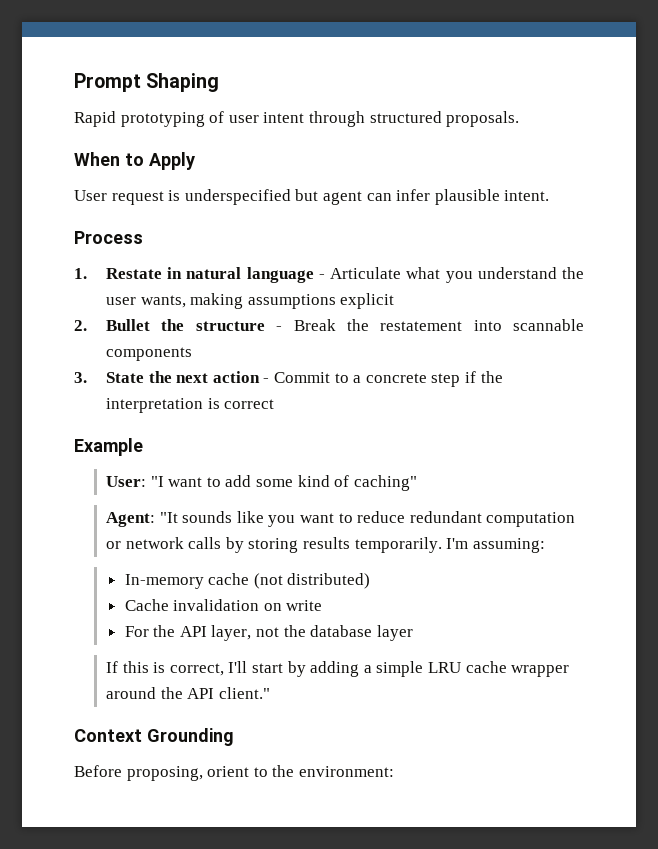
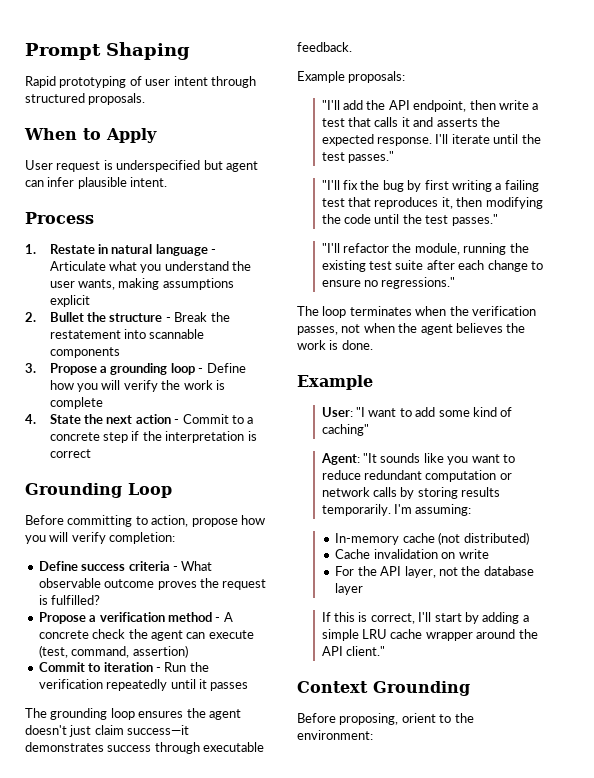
- 3. State the next action - Commit to a concrete step if the interpretation is correct
+ 3. Propose a grounding loop - Define how you will verify the work is complete
+ 4. State the next action - Commit to a concrete step if the interpretation is correct
+ Grounding Loop
+ Before committing to action, propose how you will verify completion:
+ Define success criteria - What observable outcome proves the request is fulfilled?
+ Propose a verification method - A concrete check the agent can execute (test, command, assertion)
+ Commit to iteration - Run the verification repeatedly until it passes
+ The grounding loop ensures the agent doesn't just claim success—it demonstrates success through executable feedback.
+ Example proposals:
+ "I'll add the API endpoint, then write a test that calls it and asserts the expected response. I'll iterate until the test passes."
+ "I'll fix the bug by first writing a failing test that reproduces it, then modifying the code until the test passes."
+ "I'll refactor the module, running the existing test suite after each change to ensure no regressions."
+ The loop terminates when the verification passes, not when the agent believes the work is done.

